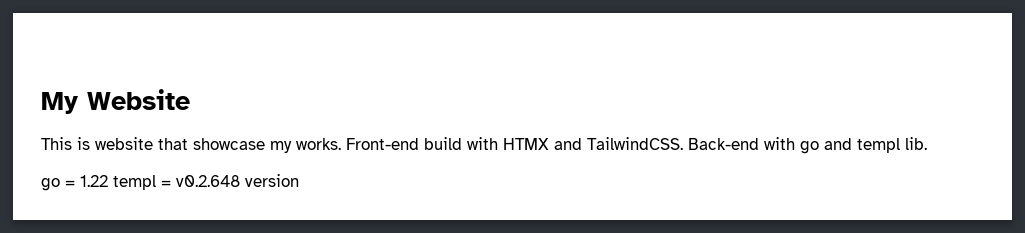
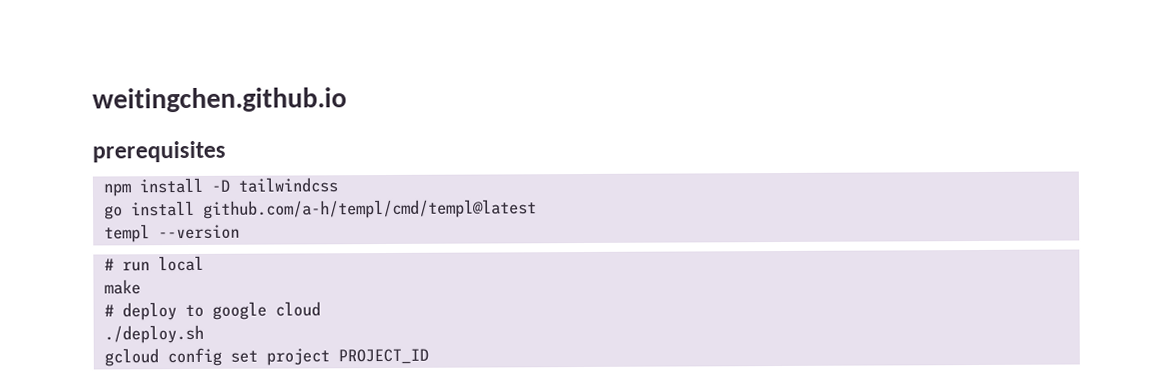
- My Website
- This is website that showcase my works. Front-end build with HTMX and TailwindCSS. Back-end with go and templ lib.
- go = 1.22 templ = v0.2.648 version
+ weitingchen.github.io
+ prerequisites
+ npm install -D tailwindcss
+ go install github.com/a-h/templ/cmd/templ@latest
+ templ --version
+ # run local
+ make
+ # deploy to google cloud
+ ./deploy.sh
+ gcloud config set project PROJECT_ID

